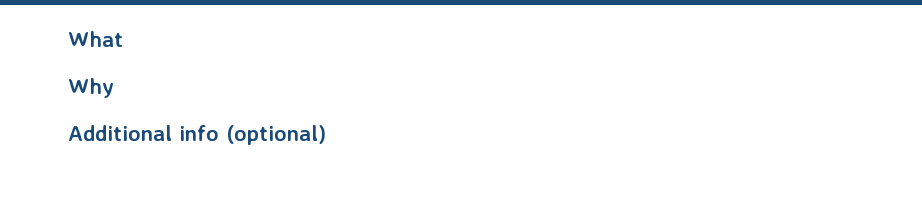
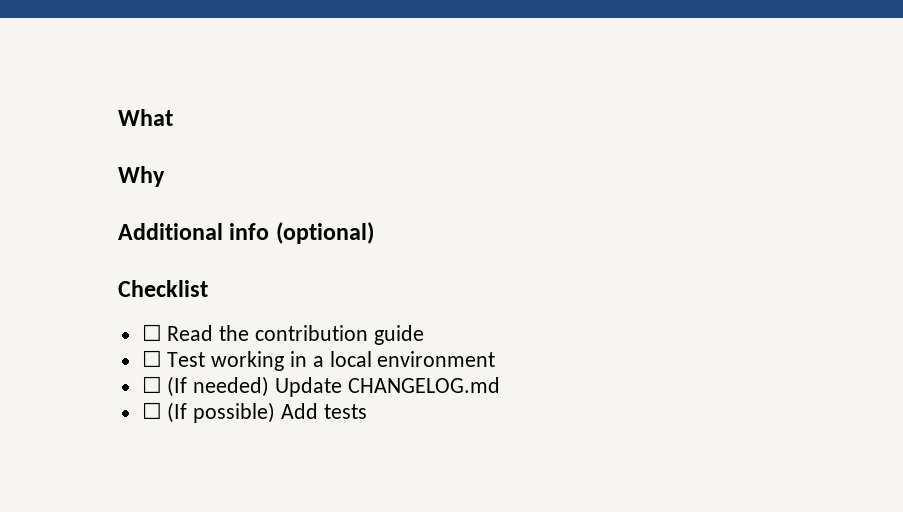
+ Checklist
+ ☐ Read the contribution guide
+ ☐ Test working in a local environment
+ ☐ (If needed) Update CHANGELOG.md
+ ☐ (If possible) Add tests

